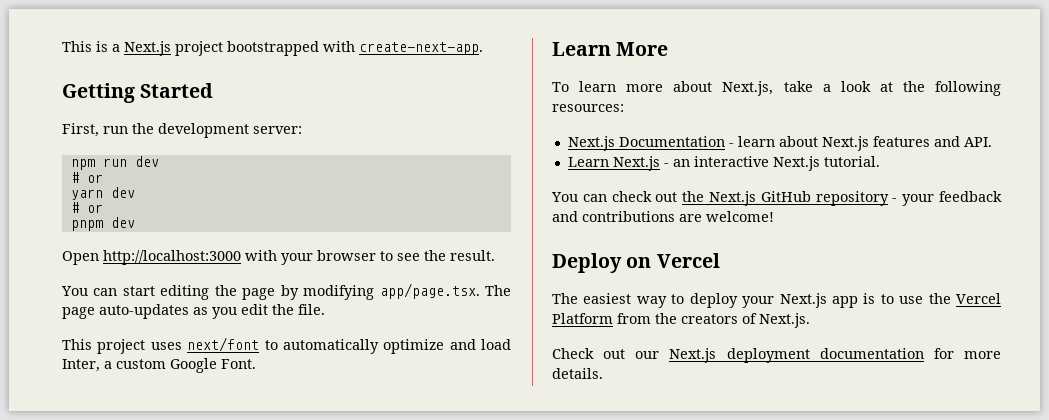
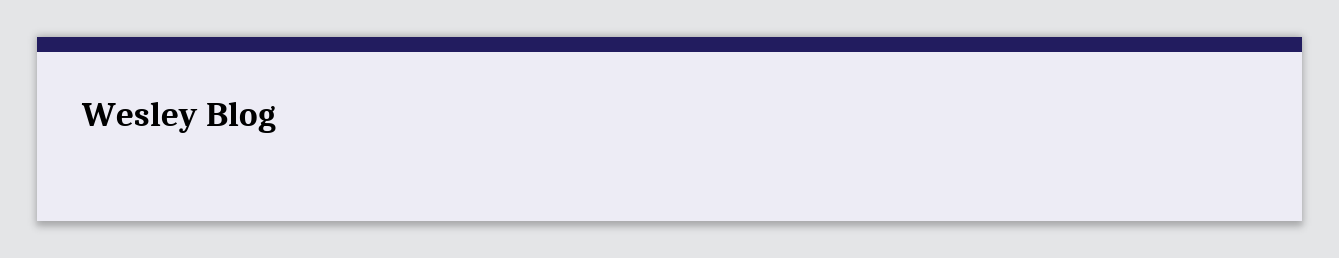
- This is a Next.js project bootstrapped with create-next-app.
- Getting Started
- First, run the development server:
- npm run dev
- # or
- yarn dev
- # or
- pnpm dev
- Open http://localhost:3000 with your browser to see the result.
- You can start editing the page by modifying app/page.tsx. The page auto-updates as you edit the file.
- This project uses next/font to automatically optimize and load Inter, a custom Google Font.
- Learn More
- To learn more about Next.js, take a look at the following resources:
- Next.js Documentation - learn about Next.js features and API.
- Learn Next.js - an interactive Next.js tutorial.
- You can check out the Next.js GitHub repository - your feedback and contributions are welcome!
- Deploy on Vercel
- The easiest way to deploy your Next.js app is to use the Vercel Platform from the creators of Next.js.
- Check out our Next.js deployment documentation for more details.
+ Wesley Blog

